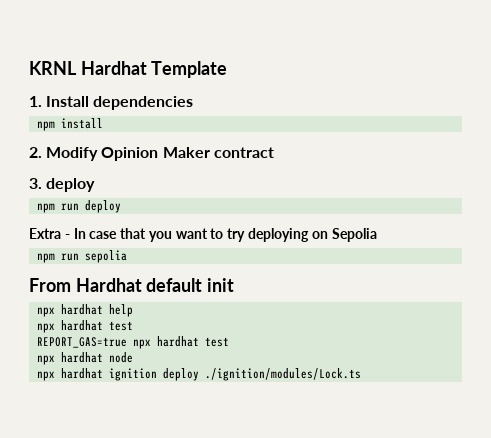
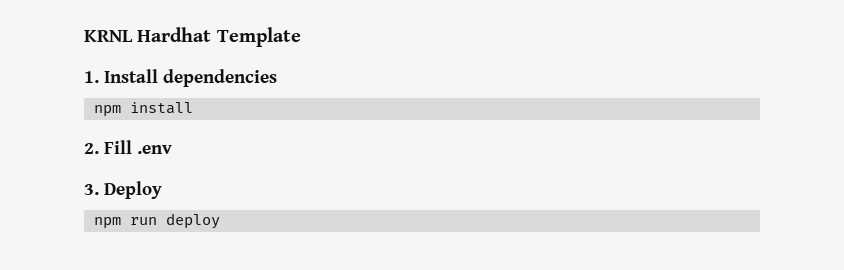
- 2. Modify Opinion Maker contract
+ 2. Fill .env
- 3. deploy
+ 3. Deploy
- Extra - In case that you want to try deploying on Sepolia
- npm run sepolia
- From Hardhat default init
- npx hardhat help
- npx hardhat test
- REPORT_GAS=true npx hardhat test
- npx hardhat node
- npx hardhat ignition deploy ./ignition/modules/Lock.ts

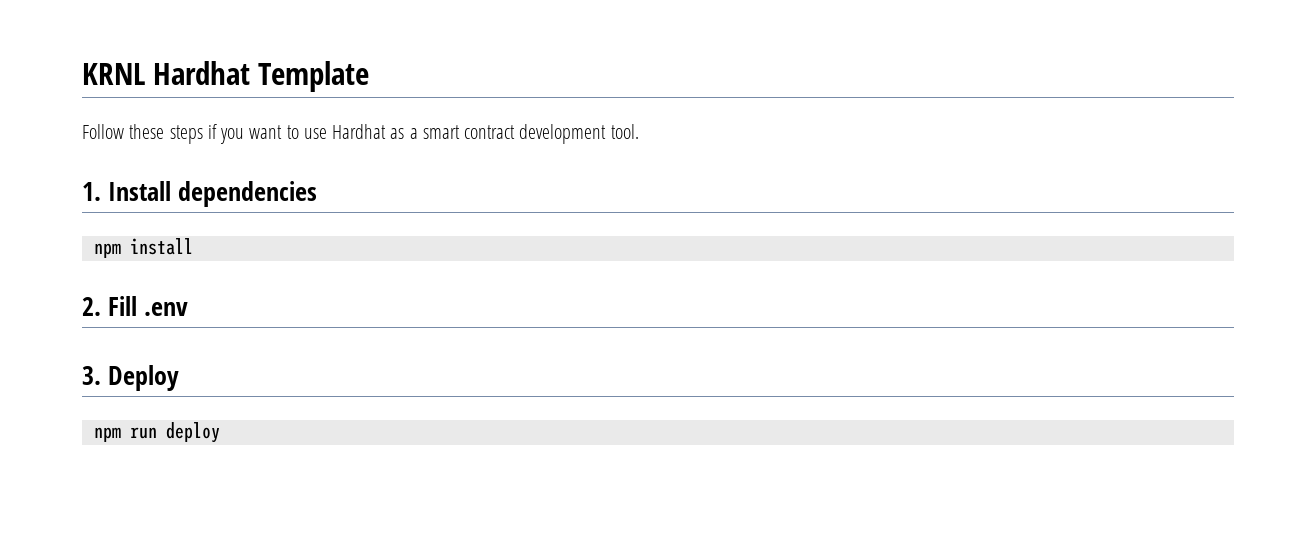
+ Follow these steps if you want to use Hardhat as a smart contract development tool.

